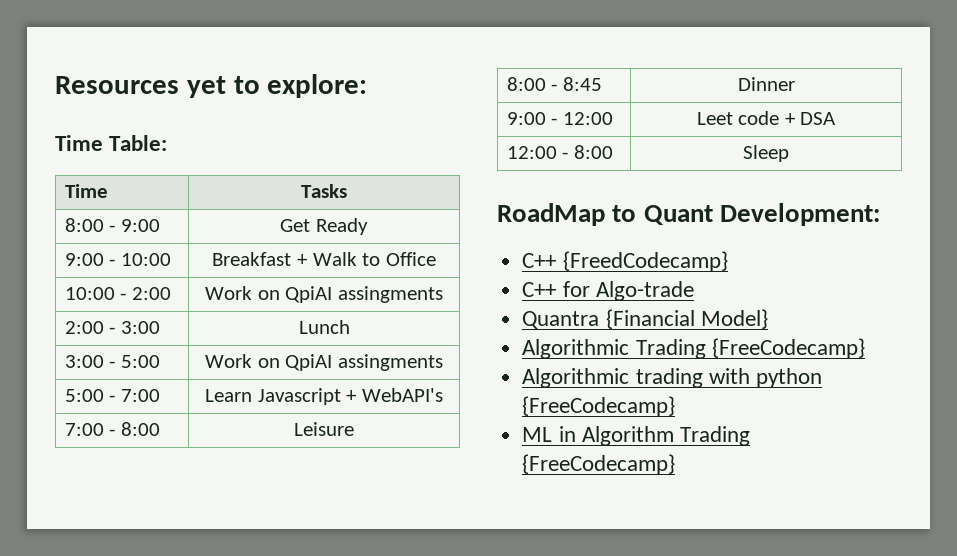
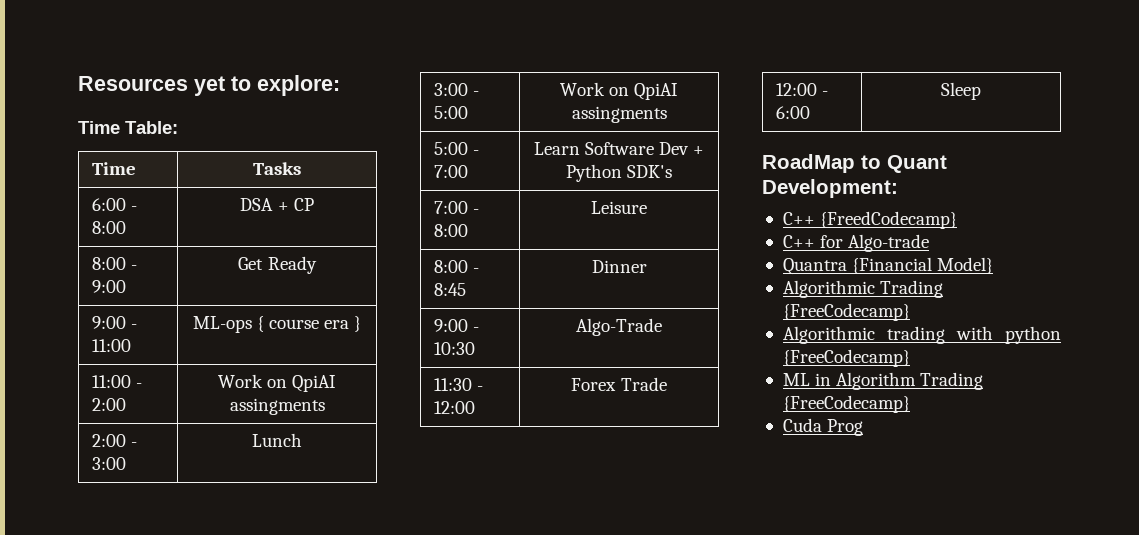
+ 6:00 - 8:00 | DSA + CP
- 9:00 - 10:00 | Breakfast + Walk to Office
- 10:00 - 2:00 | Work on QpiAI assingments
+ 9:00 - 11:00 | ML-ops { course era }
+ 11:00 - 2:00 | Work on QpiAI assingments
- 5:00 - 7:00 | Learn Javascript + WebAPI's
+ 5:00 - 7:00 | Learn Software Dev + Python SDK's
- 9:00 - 12:00 | Leet code + DSA
+ 9:00 - 10:30 | Algo-Trade
+ 11:30 - 12:00 | Forex Trade
- 12:00 - 8:00 | Sleep
+ 12:00 - 6:00 | Sleep
+ Cuda Prog

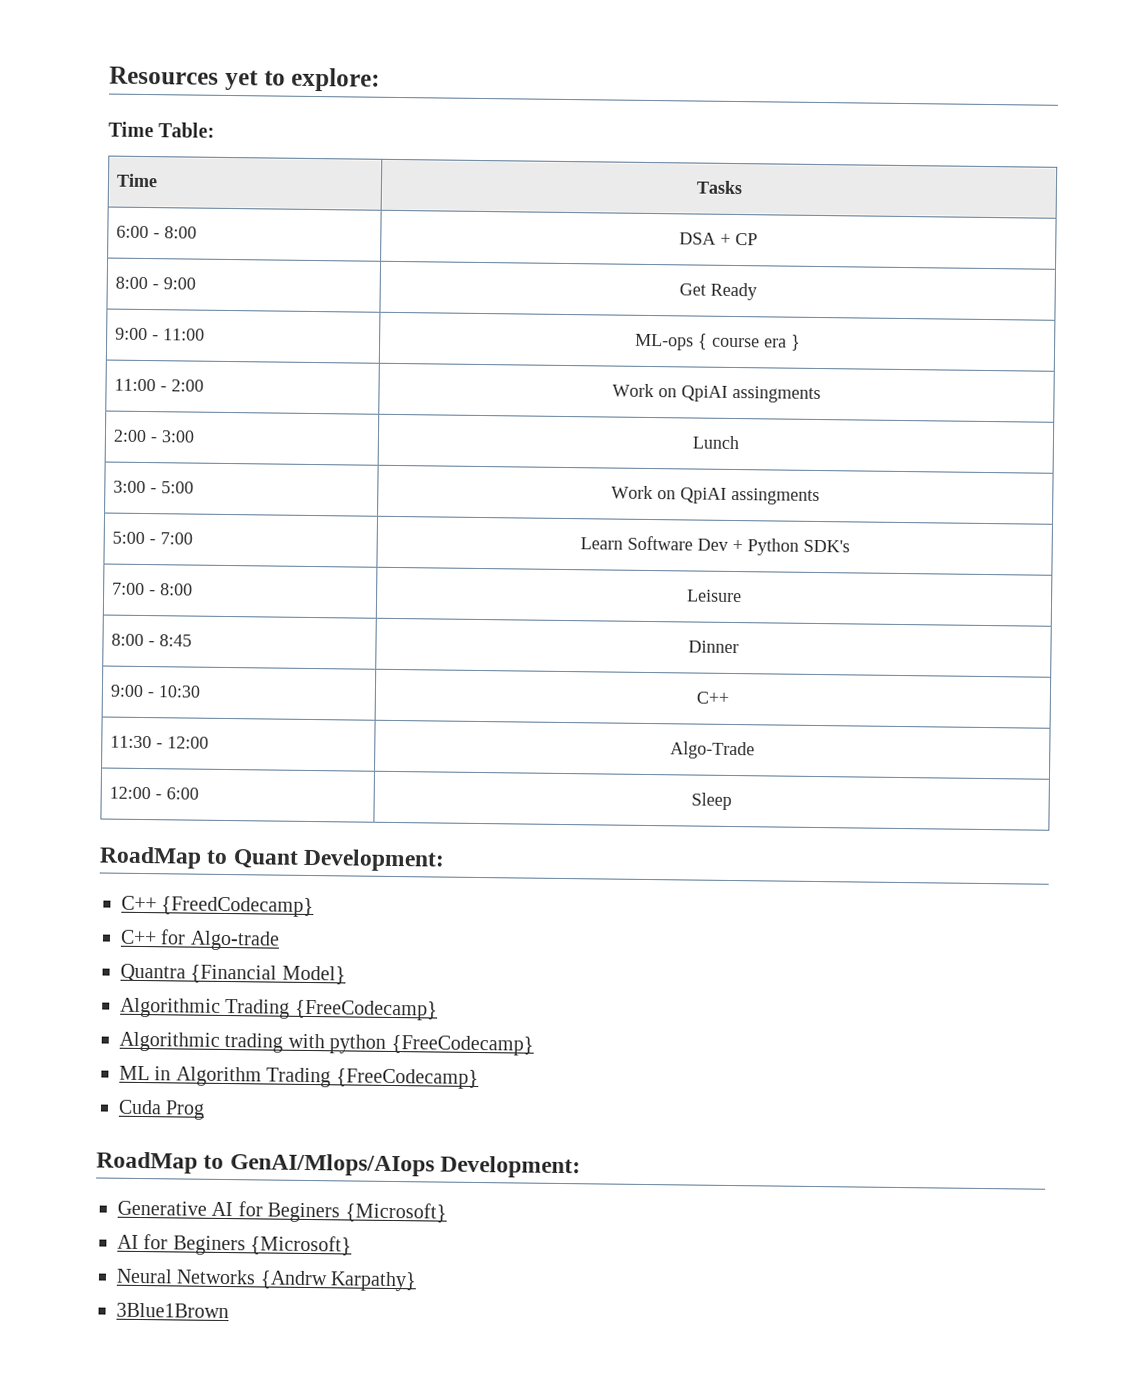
- 9:00 - 10:30 | Algo-Trade
+ 9:00 - 10:30 | C++
- 11:30 - 12:00 | Forex Trade
+ 11:30 - 12:00 | Algo-Trade
+ RoadMap to GenAI/Mlops/AIops Development:
+ Generative AI for Beginers {Microsoft}
+ AI for Beginers {Microsoft}
+ Neural Networks {Andrw Karpathy}
+ 3Blue1Brown

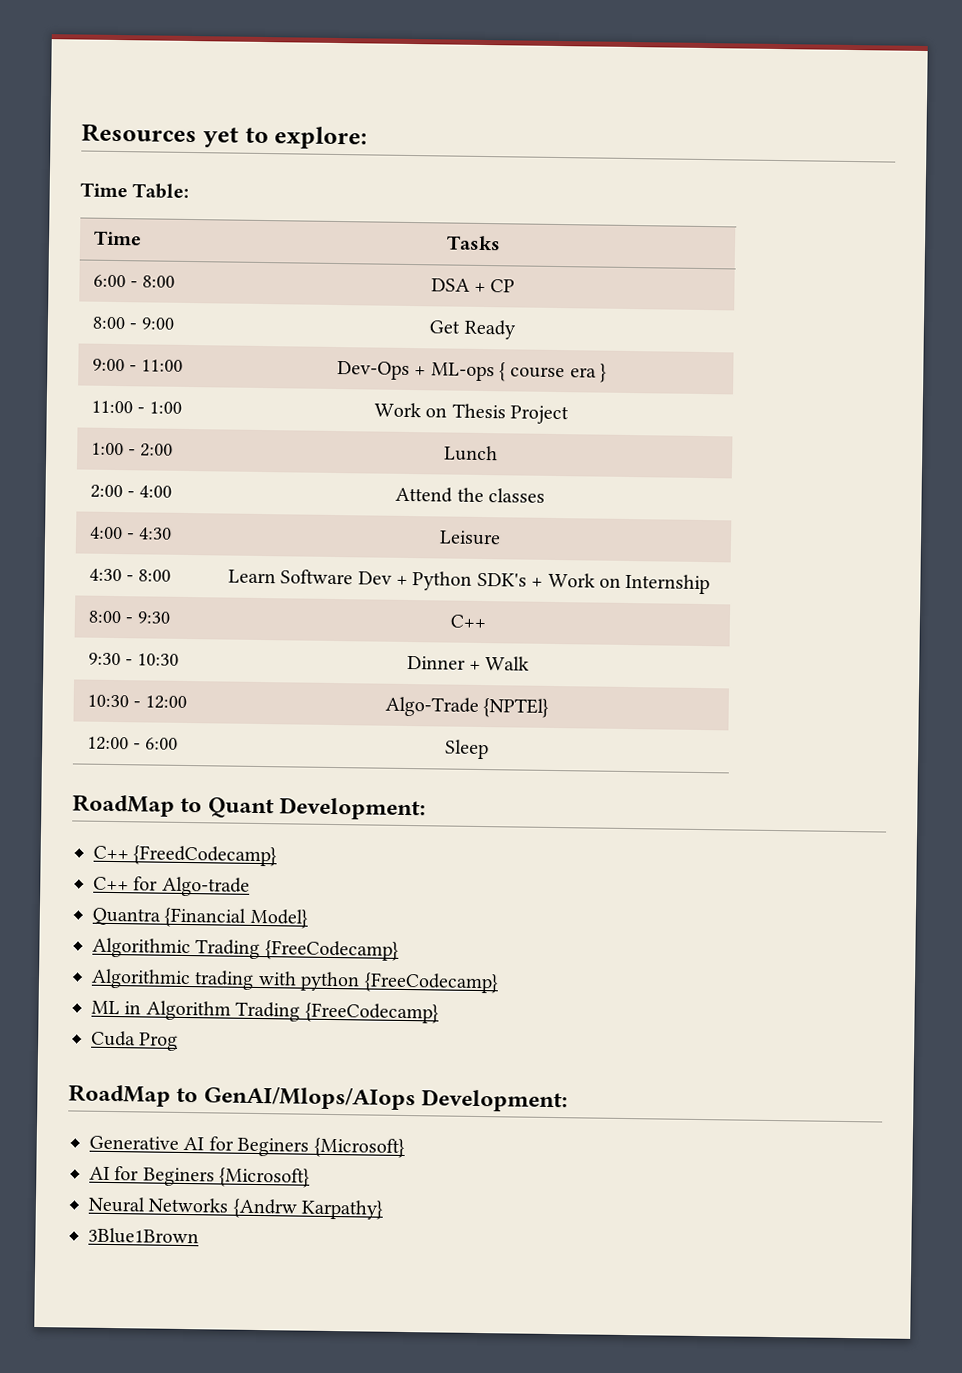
- 9:00 - 11:00 | ML-ops { course era }
+ 9:00 - 11:00 | Dev-Ops + ML-ops { course era }
- 11:00 - 2:00 | Work on QpiAI assingments
- 2:00 - 3:00 | Lunch
- 3:00 - 5:00 | Work on QpiAI assingments
- 5:00 - 7:00 | Learn Software Dev + Python SDK's
- 7:00 - 8:00 | Leisure
- 8:00 - 8:45 | Dinner
- 9:00 - 10:30 | C++
- 11:30 - 12:00 | Algo-Trade
+ 11:00 - 1:00 | Work on Thesis Project
+ 1:00 - 2:00 | Lunch
+ 2:00 - 4:00 | Attend the classes
+ 4:00 - 4:30 | Leisure
+ 4:30 - 8:00 | Learn Software Dev + Python SDK's + Work on Internship
+ 8:00 - 9:30 | C++
+ 9:30 - 10:30 | Dinner + Walk
+ 10:30 - 12:00 | Algo-Trade {NPTEl}

